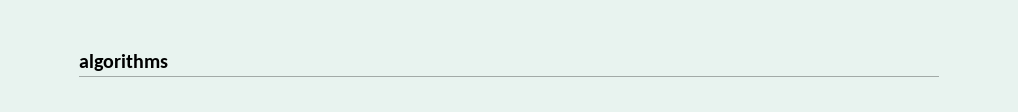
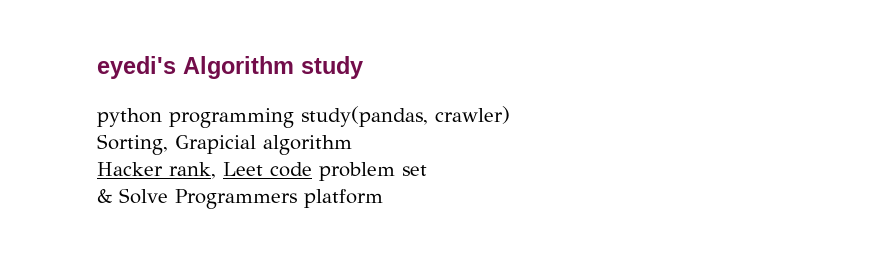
- algorithms
+ eyedi's Algorithm study
+ python programming study(pandas, crawler)
+ Sorting, Grapicial algorithm
+ Hacker rank, Leet code problem set
+ & Solve Programmers platform

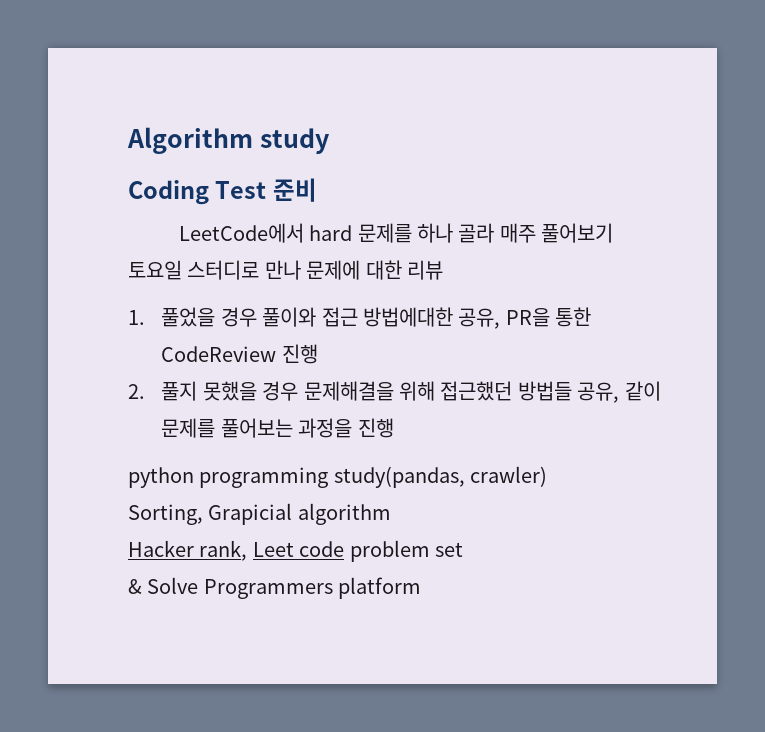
- eyedi's Algorithm study
+ Algorithm study
+ Coding Test 준비
+ LeetCode에서 hard 문제를 하나 골라 매주 풀어보기 토요일 스터디로 만나 문제에 대한 리뷰
+ 1. 풀었을 경우 풀이와 접근 방법에대한 공유, PR을 통한 CodeReview 진행
+ 2. 풀지 못했을 경우 문제해결을 위해 접근했던 방법들 공유, 같이 문제를 풀어보는 과정을 진행

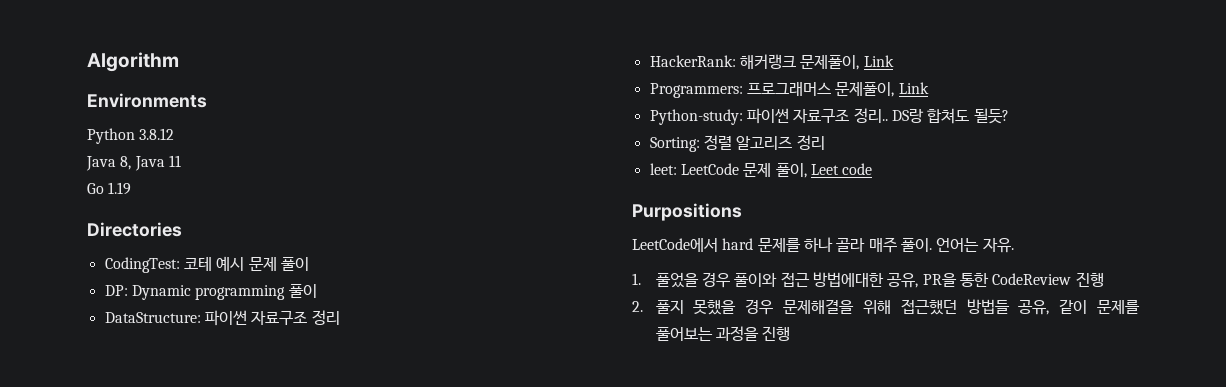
- Algorithm study
- Coding Test 준비
+ Algorithm
+ Environments
+ Python 3.8.12
+ Java 8, Java 11
+ Go 1.19
+ Directories
+ CodingTest: 코테 예시 문제 풀이
+ DP: Dynamic programming 풀이
+ DataStructure: 파이썬 자료구조 정리
+ HackerRank: 해커랭크 문제풀이, Link
+ Programmers: 프로그래머스 문제풀이, Link
+ Python-study: 파이썬 자료구조 정리.. DS랑 합쳐도 될듯?
+ Sorting: 정렬 알고리즈 정리
+ leet: LeetCode 문제 풀이, Leet code
+ Purpositions
- LeetCode에서 hard 문제를 하나 골라 매주 풀어보기 토요일 스터디로 만나 문제에 대한 리뷰
+ LeetCode에서 hard 문제를 하나 골라 매주 풀이. 언어는 자유.
- python programming study(pandas, crawler)
- Sorting, Grapicial algorithm
- Hacker rank, Leet code problem set
- & Solve Programmers platform

